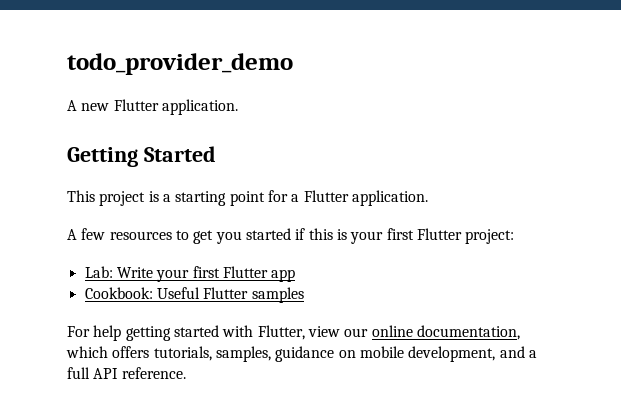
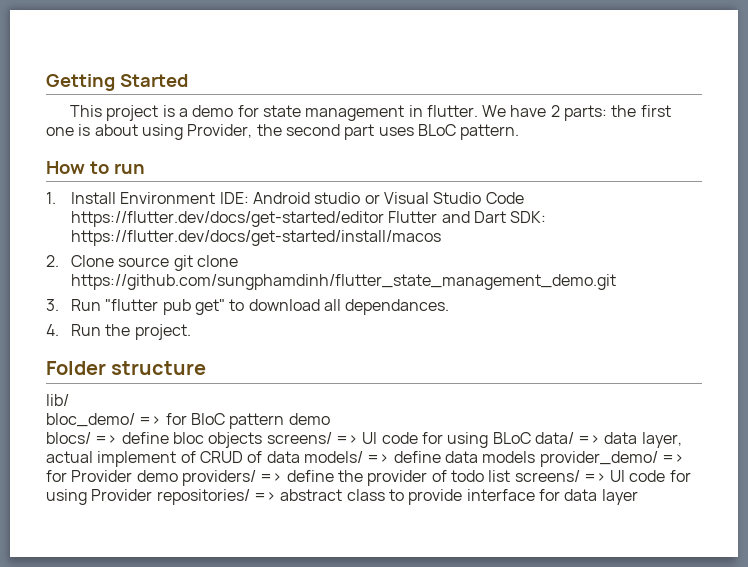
- todo_provider_demo
- A new Flutter application.
- This project is a starting point for a Flutter application.
- A few resources to get you started if this is your first Flutter project:
- Lab: Write your first Flutter app
- Cookbook: Useful Flutter samples
- For help getting started with Flutter, view our online documentation, which offers tutorials, samples, guidance on mobile development, and a full API reference.
+ This project is a demo for state management in flutter. We have 2 parts: the first one is about using Provider, the second part uses BLoC pattern.
+ How to run
+ 1. Install Environment IDE: Android studio or Visual Studio Code https://flutter.dev/docs/get-started/editor Flutter and Dart SDK: https://flutter.dev/docs/get-started/install/macos
+ 2. Clone source git clone https://github.com/sungphamdinh/flutter_state_management_demo.git
+ 3. Run "flutter pub get" to download all dependances.
+ 4. Run the project.
+ Folder structure
+ lib/
+ bloc_demo/ => for BloC pattern demo
+ blocs/ => define bloc objects screens/ => UI code for using BLoC data/ => data layer, actual implement of CRUD of data models/ => define data models provider_demo/ => for Provider demo providers/ => define the provider of todo list screens/ => UI code for using Provider repositories/ => abstract class to provide interface for data layer

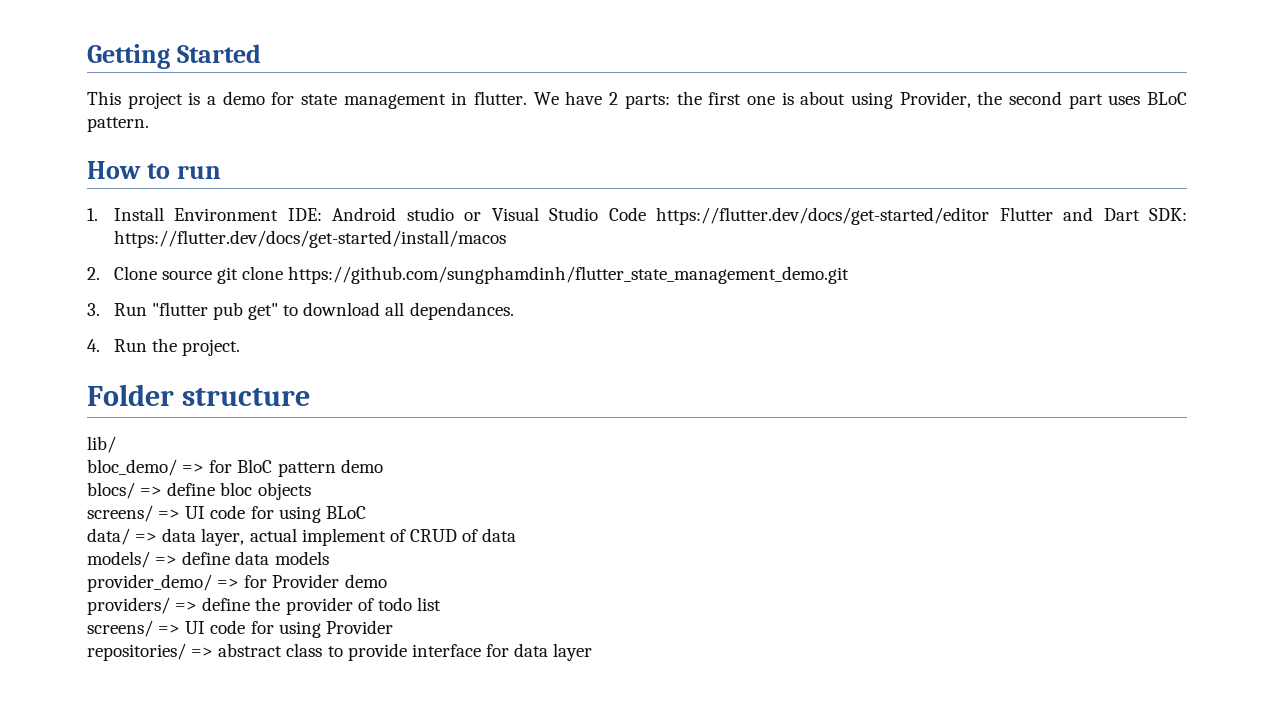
- blocs/ => define bloc objects screens/ => UI code for using BLoC data/ => data layer, actual implement of CRUD of data models/ => define data models provider_demo/ => for Provider demo providers/ => define the provider of todo list screens/ => UI code for using Provider repositories/ => abstract class to provide interface for data layer
+ blocs/ => define bloc objects
+ screens/ => UI code for using BLoC
+ data/ => data layer, actual implement of CRUD of data
+ models/ => define data models
+ provider_demo/ => for Provider demo
+ providers/ => define the provider of todo list
+ screens/ => UI code for using Provider
+ repositories/ => abstract class to provide interface for data layer

